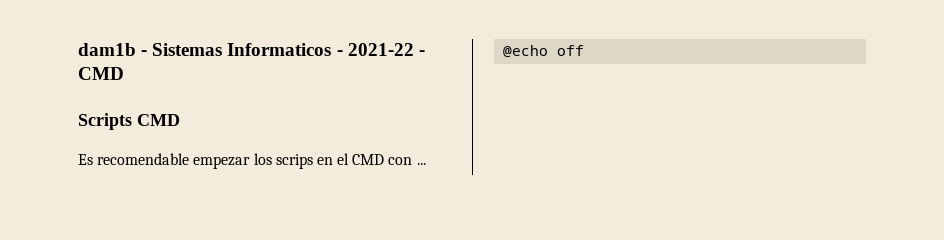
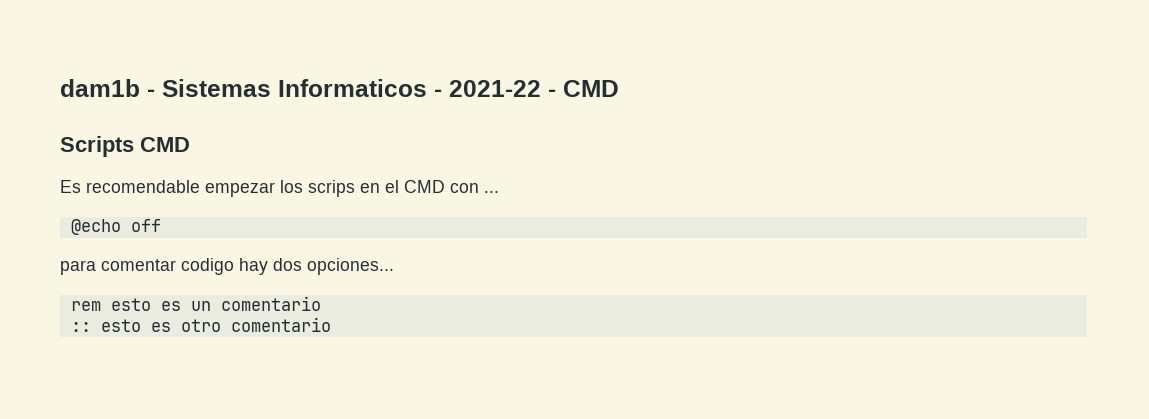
+ para comentar codigo hay dos opciones...
+ rem esto es un comentario
+ :: esto es otro comentario

